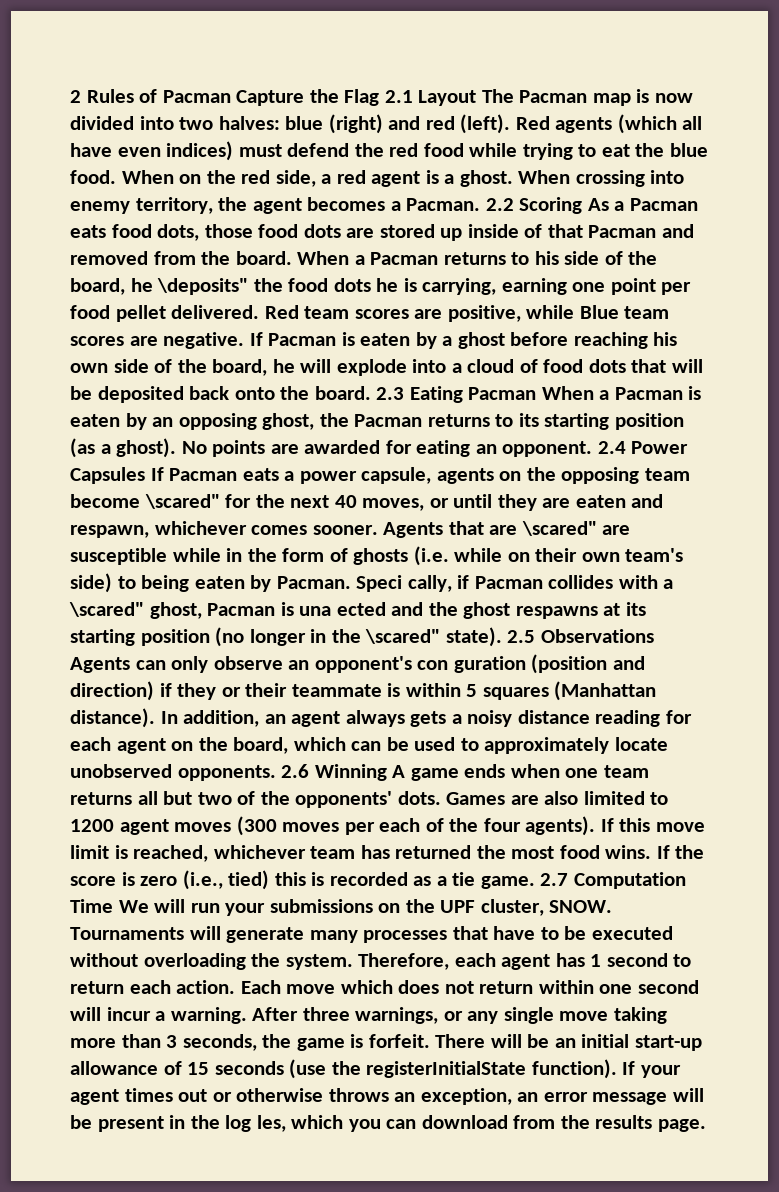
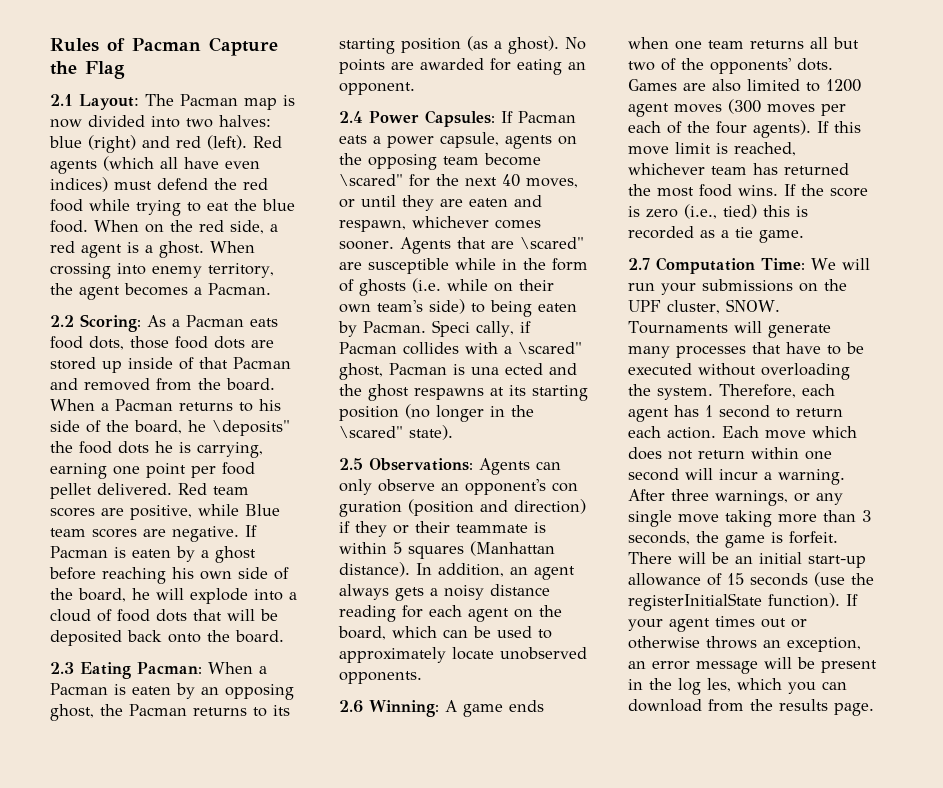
- 2 Rules of Pacman Capture the Flag 2.1 Layout The Pacman map is now divided into two halves: blue (right) and red (left).
+ Rules of Pacman Capture the Flag
+ 2.1 Layout: The Pacman map is now divided into two halves: blue (right) and red (left).
- When crossing into enemy territory, the agent becomes a Pacman. 2.2 Scoring As a Pacman eats food dots, those food dots are stored up inside of that Pacman and removed from the board.
+ When crossing into enemy territory, the agent becomes a Pacman.
+ 2.2 Scoring: As a Pacman eats food dots, those food dots are stored up inside of that Pacman and removed from the board.
- If Pacman is eaten by a ghost before reaching his own side of the board, he will explode into a cloud of food dots that will be deposited back onto the board. 2.3 Eating Pacman When a Pacman is eaten by an opposing ghost, the Pacman returns to its starting position (as a ghost).
+ If Pacman is eaten by a ghost before reaching his own side of the board, he will explode into a cloud of food dots that will be deposited back onto the board.
+ 2.3 Eating Pacman: When a Pacman is eaten by an opposing ghost, the Pacman returns to its starting position (as a ghost).
- No points are awarded for eating an opponent. 2.4 Power Capsules If Pacman eats a power capsule, agents on the opposing team become \scared" for the next 40 moves, or until they are eaten and respawn, whichever comes sooner.
+ No points are awarded for eating an opponent.
+ 2.4 Power Capsules: If Pacman eats a power capsule, agents on the opposing team become \scared" for the next 40 moves, or until they are eaten and respawn, whichever comes sooner.
- Speci cally, if Pacman collides with a \scared" ghost, Pacman is una ected and the ghost respawns at its starting position (no longer in the \scared" state). 2.5 Observations Agents can only observe an opponent's con guration (position and direction) if they or their teammate is within 5 squares (Manhattan distance).
+ Speci cally, if Pacman collides with a \scared" ghost, Pacman is una ected and the ghost respawns at its starting position (no longer in the \scared" state).
+ 2.5 Observations: Agents can only observe an opponent's con guration (position and direction) if they or their teammate is within 5 squares (Manhattan distance).
- In addition, an agent always gets a noisy distance reading for each agent on the board, which can be used to approximately locate unobserved opponents. 2.6 Winning A game ends when one team returns all but two of the opponents' dots.
+ In addition, an agent always gets a noisy distance reading for each agent on the board, which can be used to approximately locate unobserved opponents.
+ 2.6 Winning: A game ends when one team returns all but two of the opponents' dots.
- If the score is zero (i.e., tied) this is recorded as a tie game. 2.7 Computation Time We will run your submissions on the UPF cluster, SNOW.
+ If the score is zero (i.e., tied) this is recorded as a tie game.
+ 2.7 Computation Time: We will run your submissions on the UPF cluster, SNOW.

